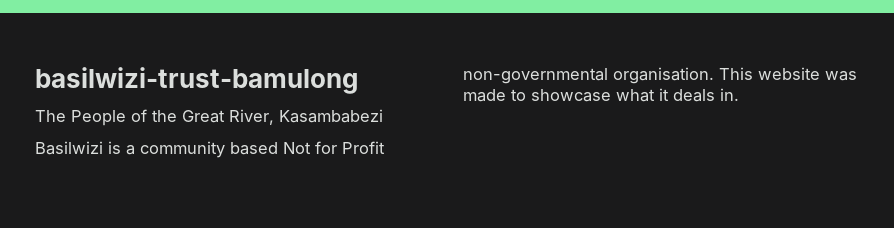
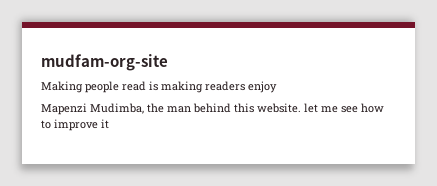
- basilwizi-trust-bamulong
- The People of the Great River, Kasambabezi
- Basilwizi is a community based Not for Profit non-governmental organisation. This website was made to showcase what it deals in.
+ mudfam-org-site
+ Making people read is making readers enjoy
+ Mapenzi Mudimba, the man behind this website. let me see how to improve it

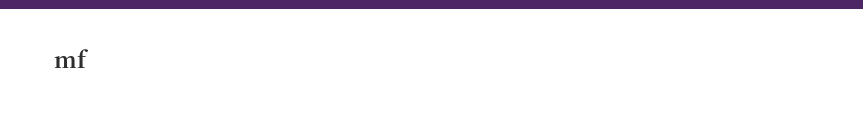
- mudfam-org-site
- Making people read is making readers enjoy
- Mapenzi Mudimba, the man behind this website. let me see how to improve it
+ mf

